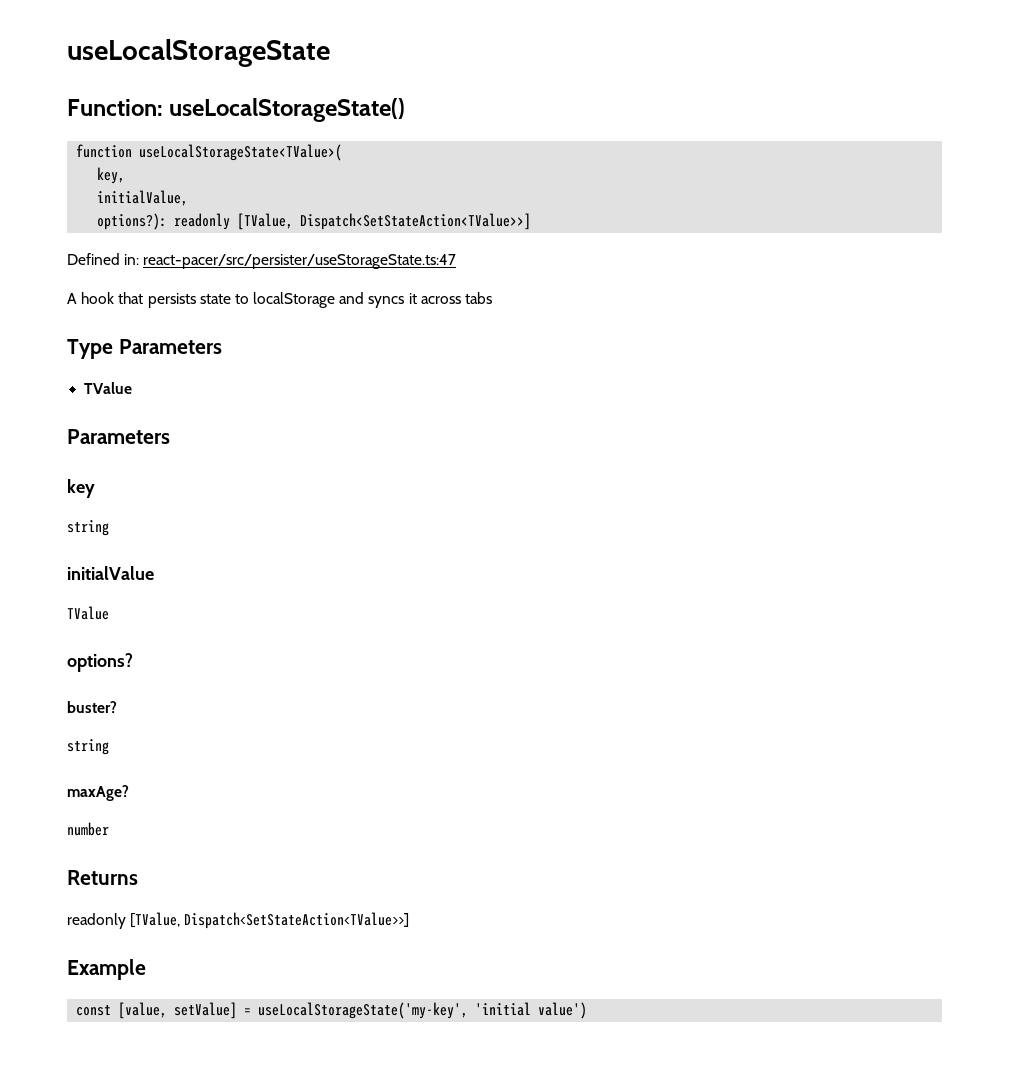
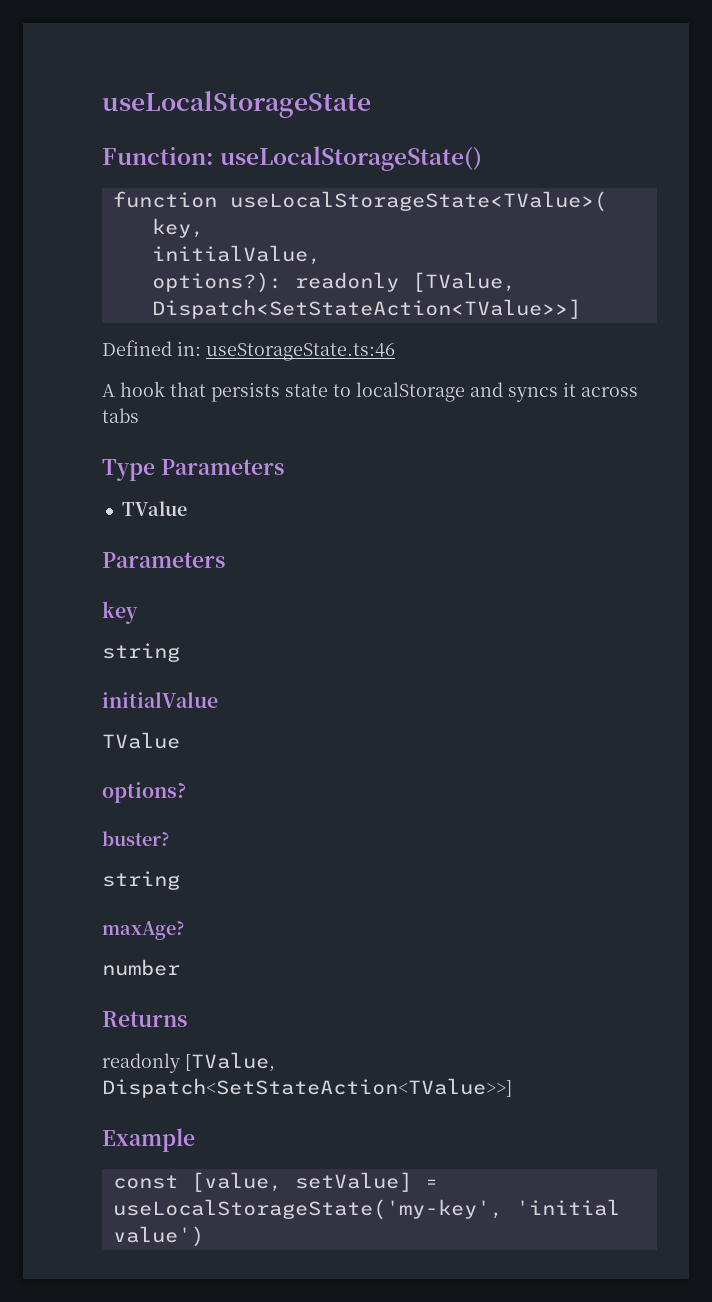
- Defined in: react-pacer/src/persister/useStorageState.ts:47
+ Defined in: useStorageState.ts:46

